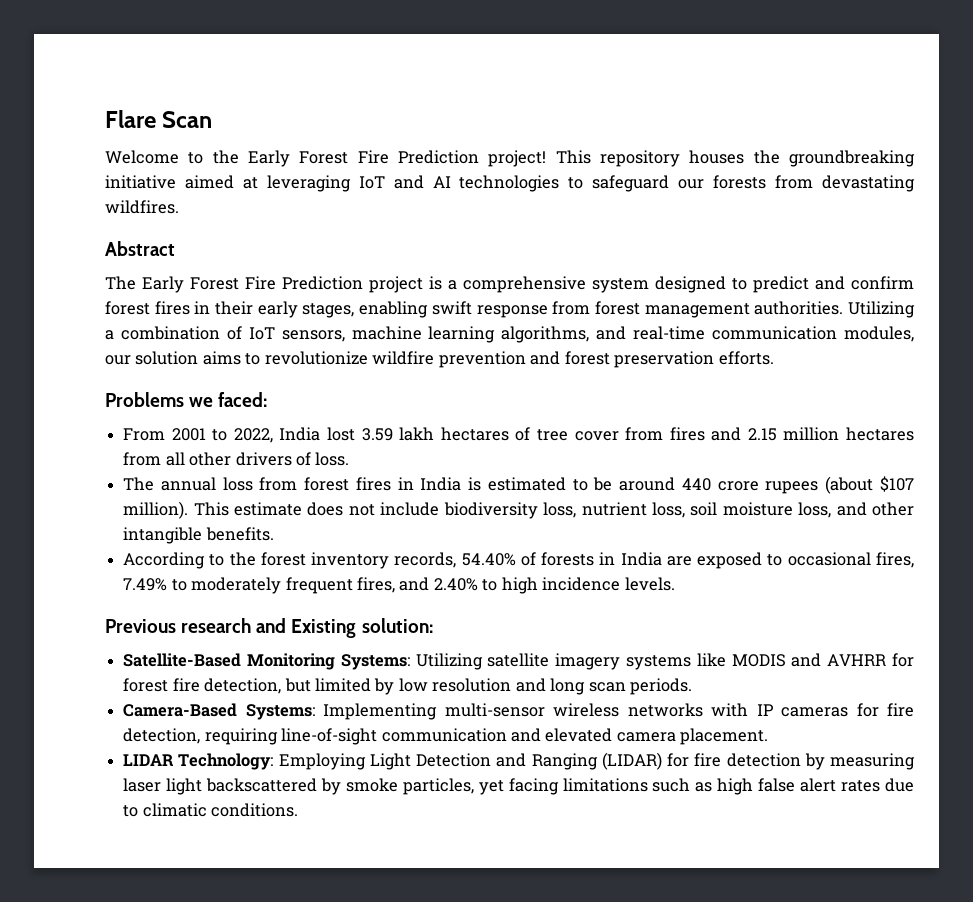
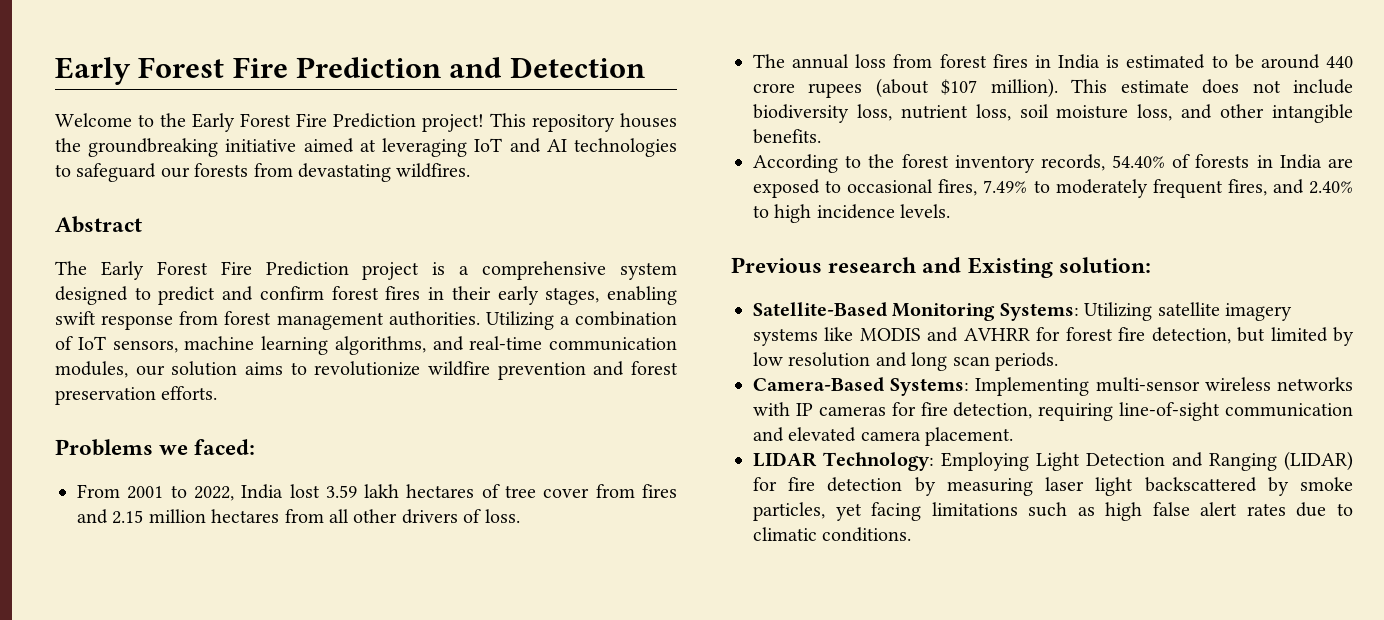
- Flare Scan
+ Early Forest Fire Prediction and Detection

